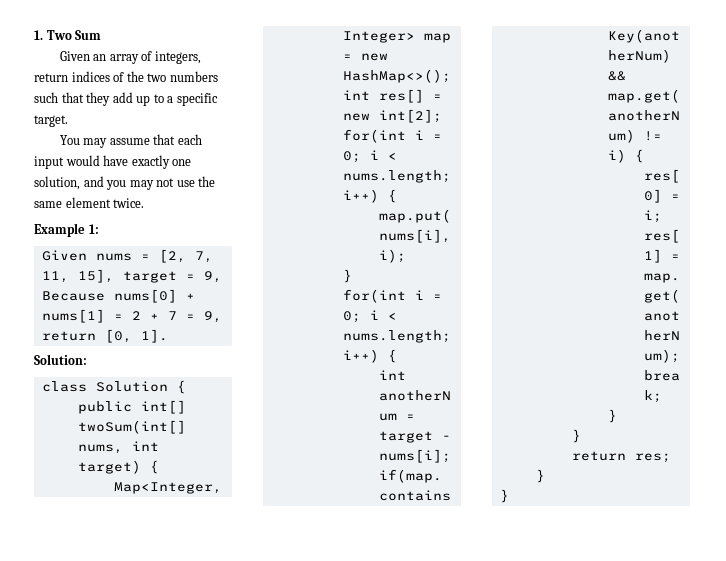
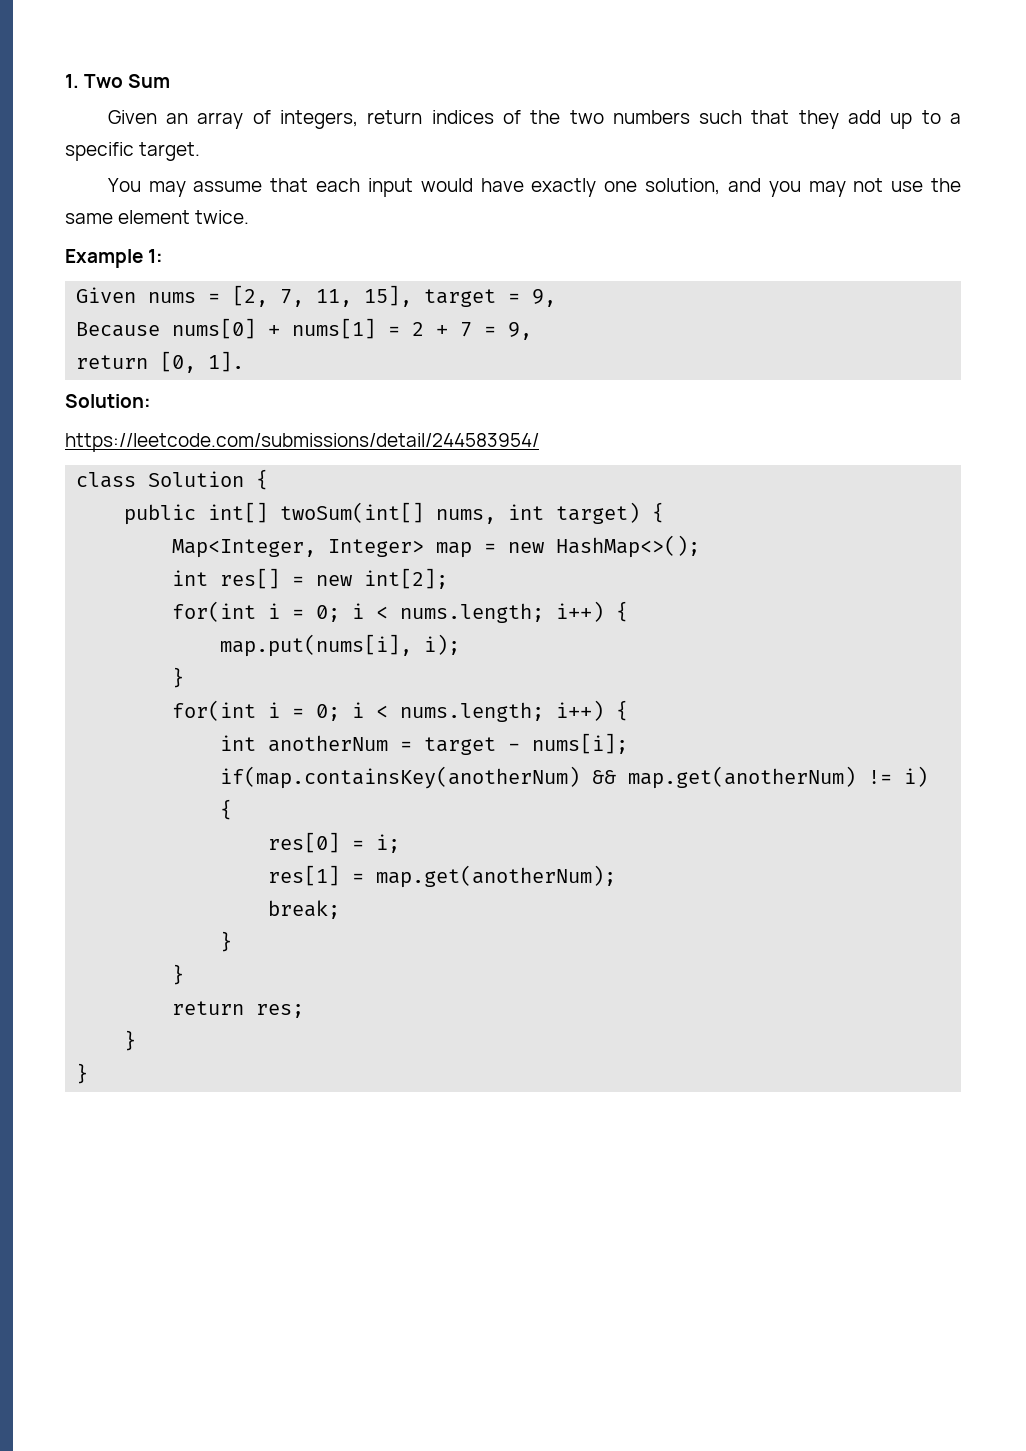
+ https://leetcode.com/submissions/detail/244583954/

